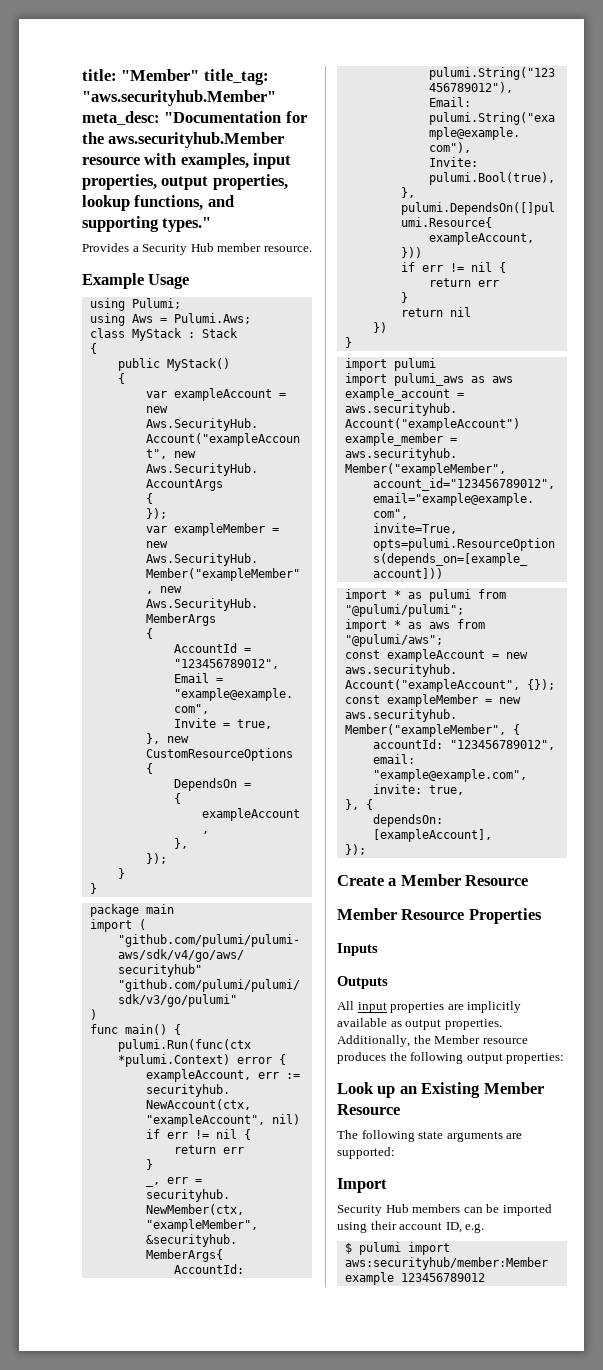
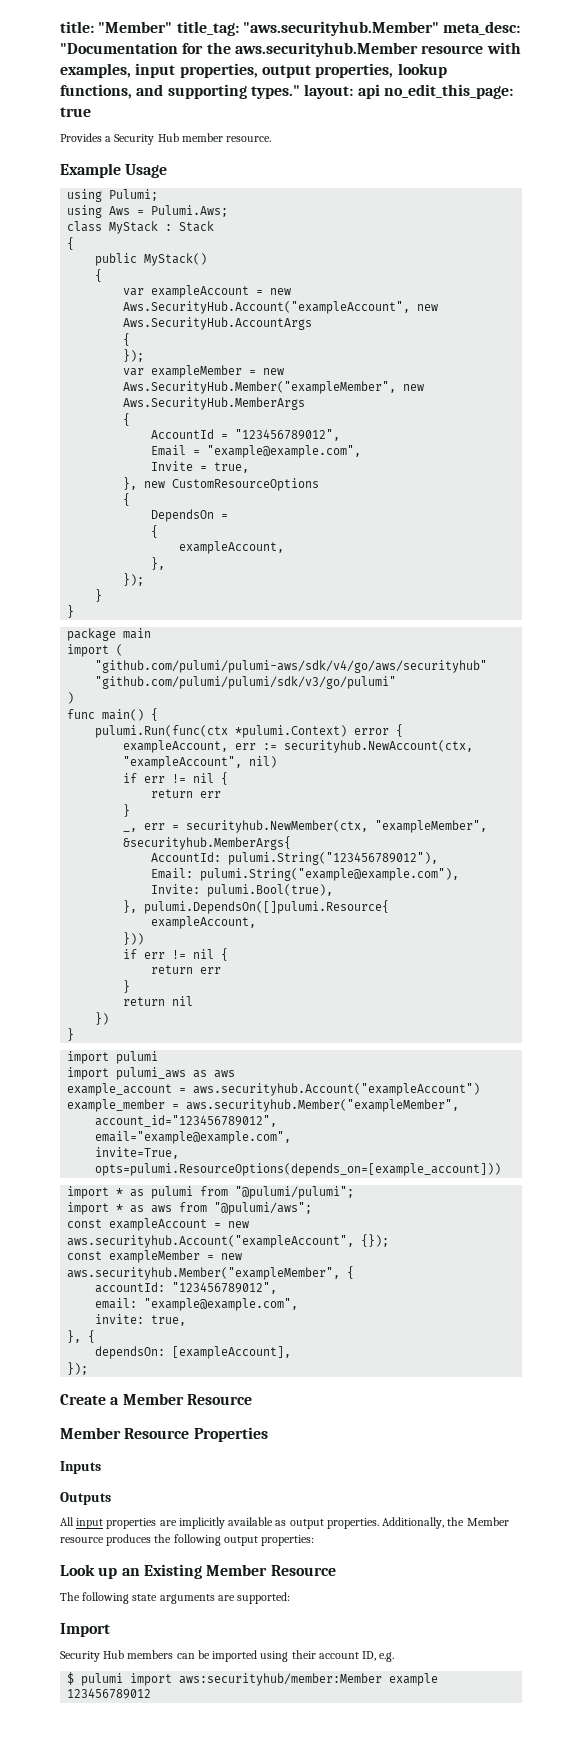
- title: "Member" title_tag: "aws.securityhub.Member" meta_desc: "Documentation for the aws.securityhub.Member resource with examples, input properties, output properties, lookup functions, and supporting types."
+ title: "Member" title_tag: "aws.securityhub.Member" meta_desc: "Documentation for the aws.securityhub.Member resource with examples, input properties, output properties, lookup functions, and supporting types." layout: api no_edit_this_page: true

